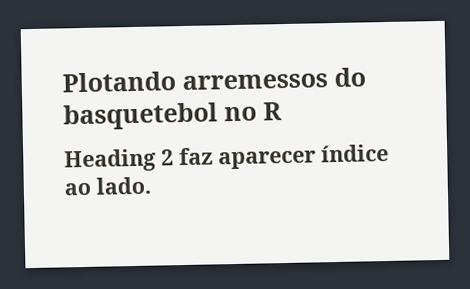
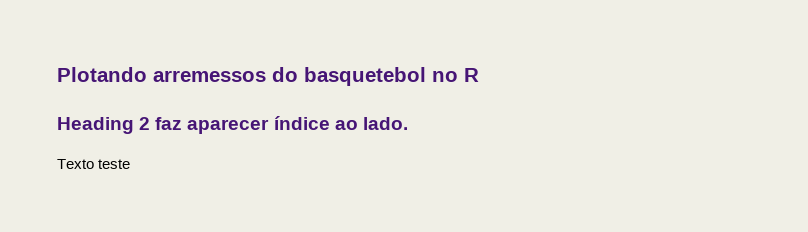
+ Texto teste

